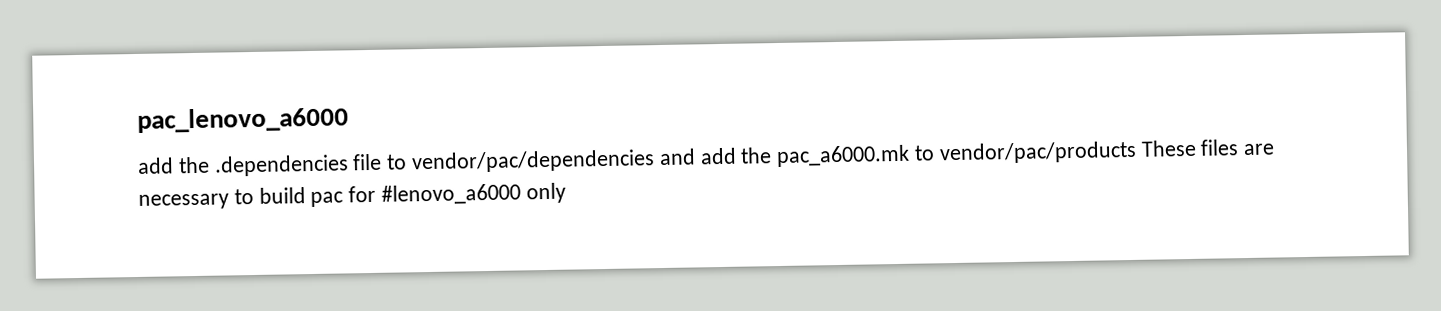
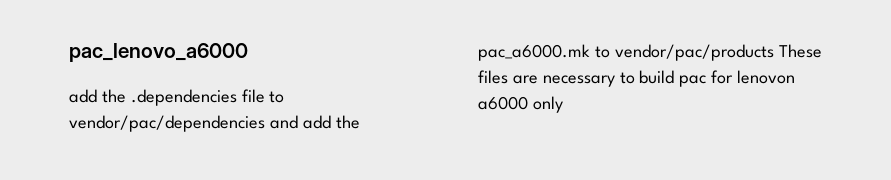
- add the .dependencies file to vendor/pac/dependencies and add the pac_a6000.mk to vendor/pac/products These files are necessary to build pac for #lenovo_a6000 only
+ add the .dependencies file to vendor/pac/dependencies and add the pac_a6000.mk to vendor/pac/products These files are necessary to build pac for lenovon a6000 only

